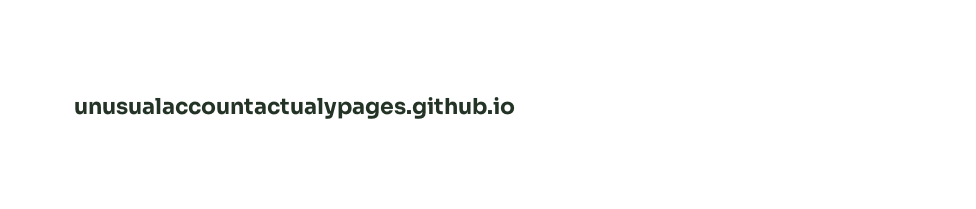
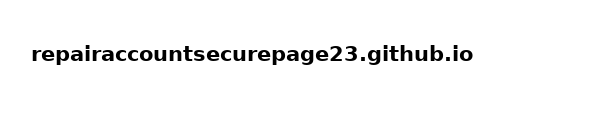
- unusualaccountactualypages.github.io
+ repairaccountsecurepage23.github.io

